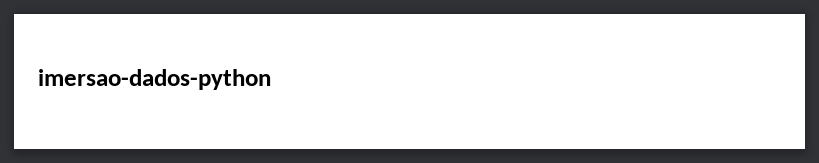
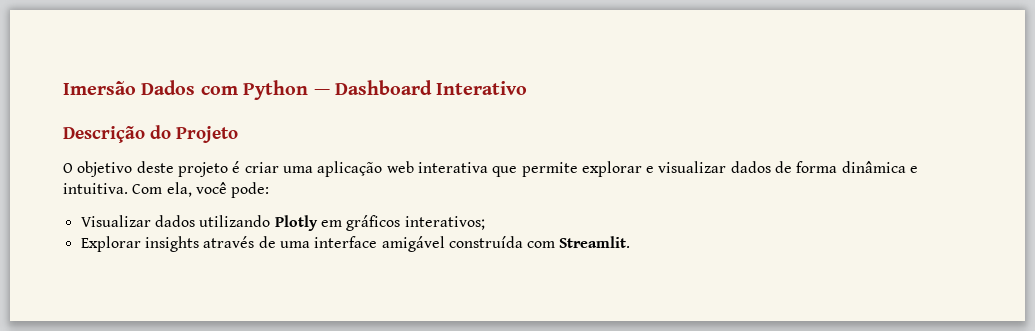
- imersao-dados-python
+ Imersão Dados com Python — Dashboard Interativo
+ Descrição do Projeto
+ O objetivo deste projeto é criar uma aplicação web interativa que permite explorar e visualizar dados de forma dinâmica e intuitiva. Com ela, você pode:
+ Visualizar dados utilizando Plotly em gráficos interativos;
+ Explorar insights através de uma interface amigável construída com Streamlit.

